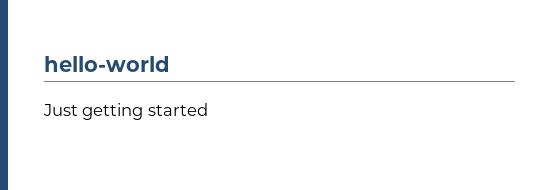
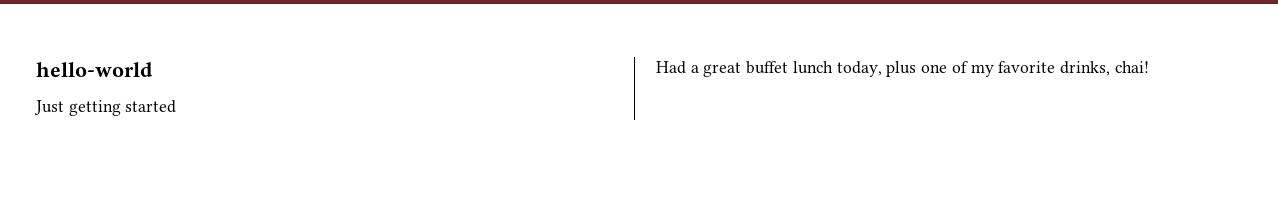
+ Had a great buffet lunch today, plus one of my favorite drinks, chai!

